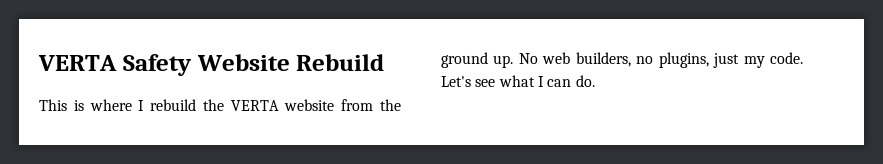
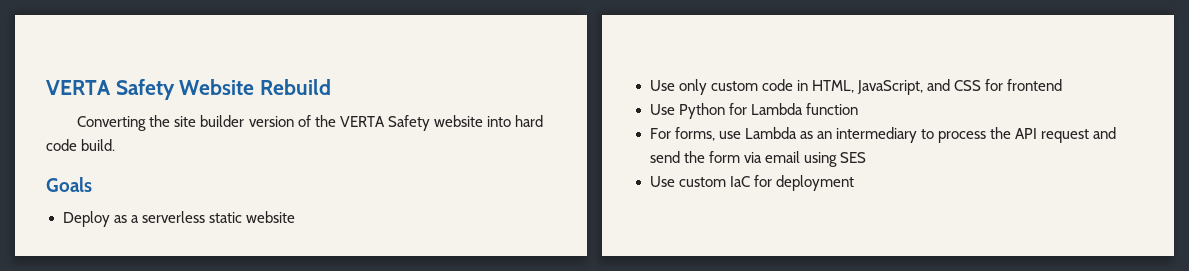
- This is where I rebuild the VERTA website from the ground up. No web builders, no plugins, just my code. Let's see what I can do.
+ Converting the site builder version of the VERTA Safety website into hard code build.
+ Goals
+ Deploy as a serverless static website
+ Use only custom code in HTML, JavaScript, and CSS for frontend
+ Use Python for Lambda function
+ For forms, use Lambda as an intermediary to process the API request and send the form via email using SES
+ Use custom IaC for deployment

